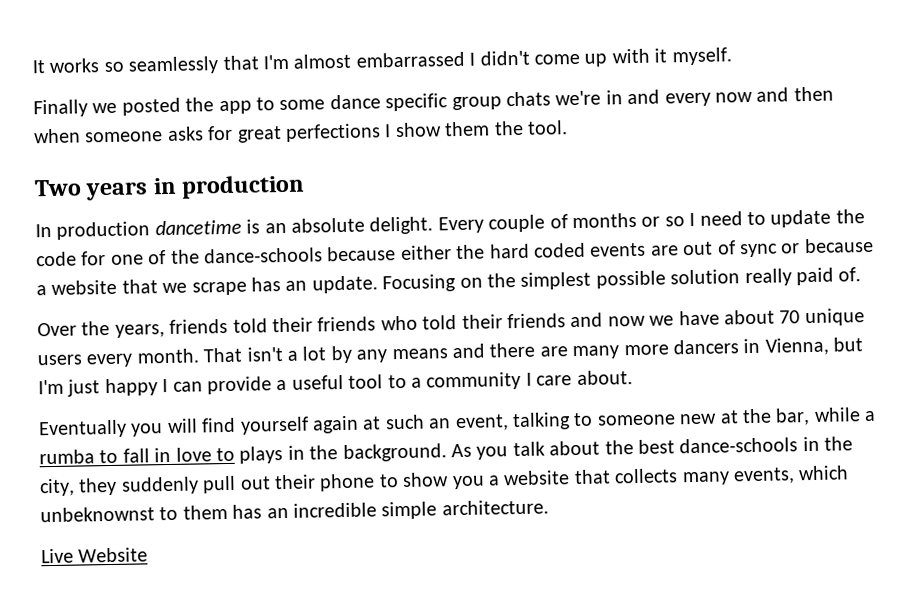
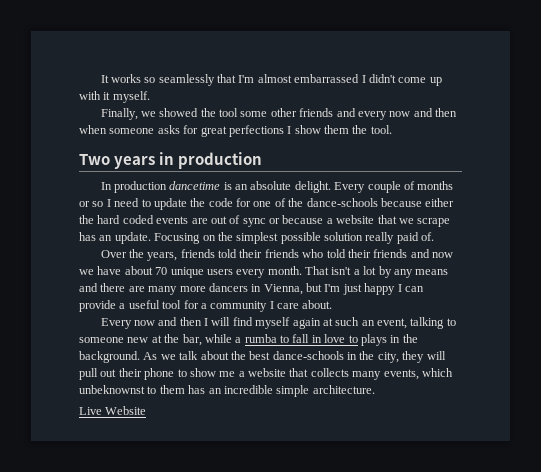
- Finally we posted the app to some dance specific group chats we're in and every now and then when someone asks for great perfections I show them the tool.
+ Finally, we showed the tool some other friends and every now and then when someone asks for great perfections I show them the tool.
- That isn't a lot by any means and there are many more dancers in Vienna, but I'm just happy I can provide a useful tool to a community I care about.
+ That isn't a lot by any means and there are many more dancers in Vienna, but I'm just happy I can provide a useful tool for a community I care about.
- Eventually you will find yourself again at such an event, talking to someone new at the bar, while a rumba to fall in love to plays in the background.
+ Every now and then I will find myself again at such an event, talking to someone new at the bar, while a rumba to fall in love to plays in the background.
- As you talk about the best dance-schools in the city, they suddenly pull out their phone to show you a website that collects many events, which unbeknownst to them has an incredible simple architecture.
+ As we talk about the best dance-schools in the city, they will pull out their phone to show me a website that collects many events, which unbeknownst to them has an incredible simple architecture.

